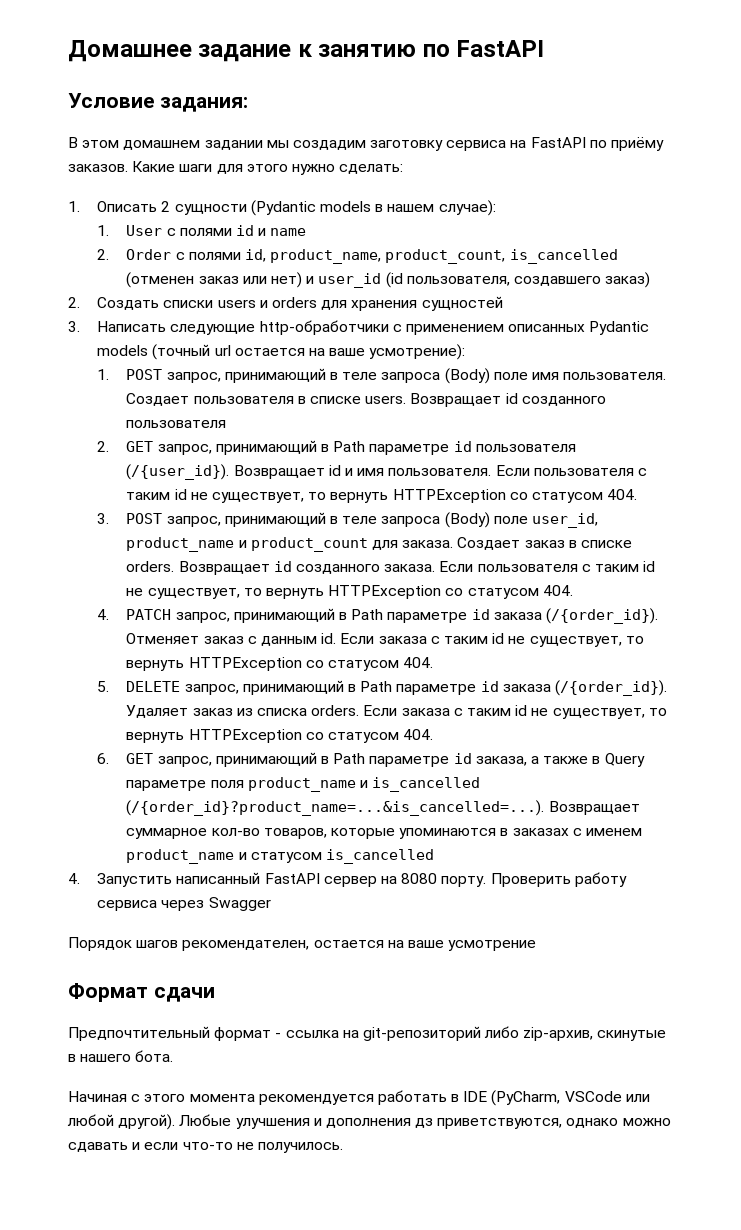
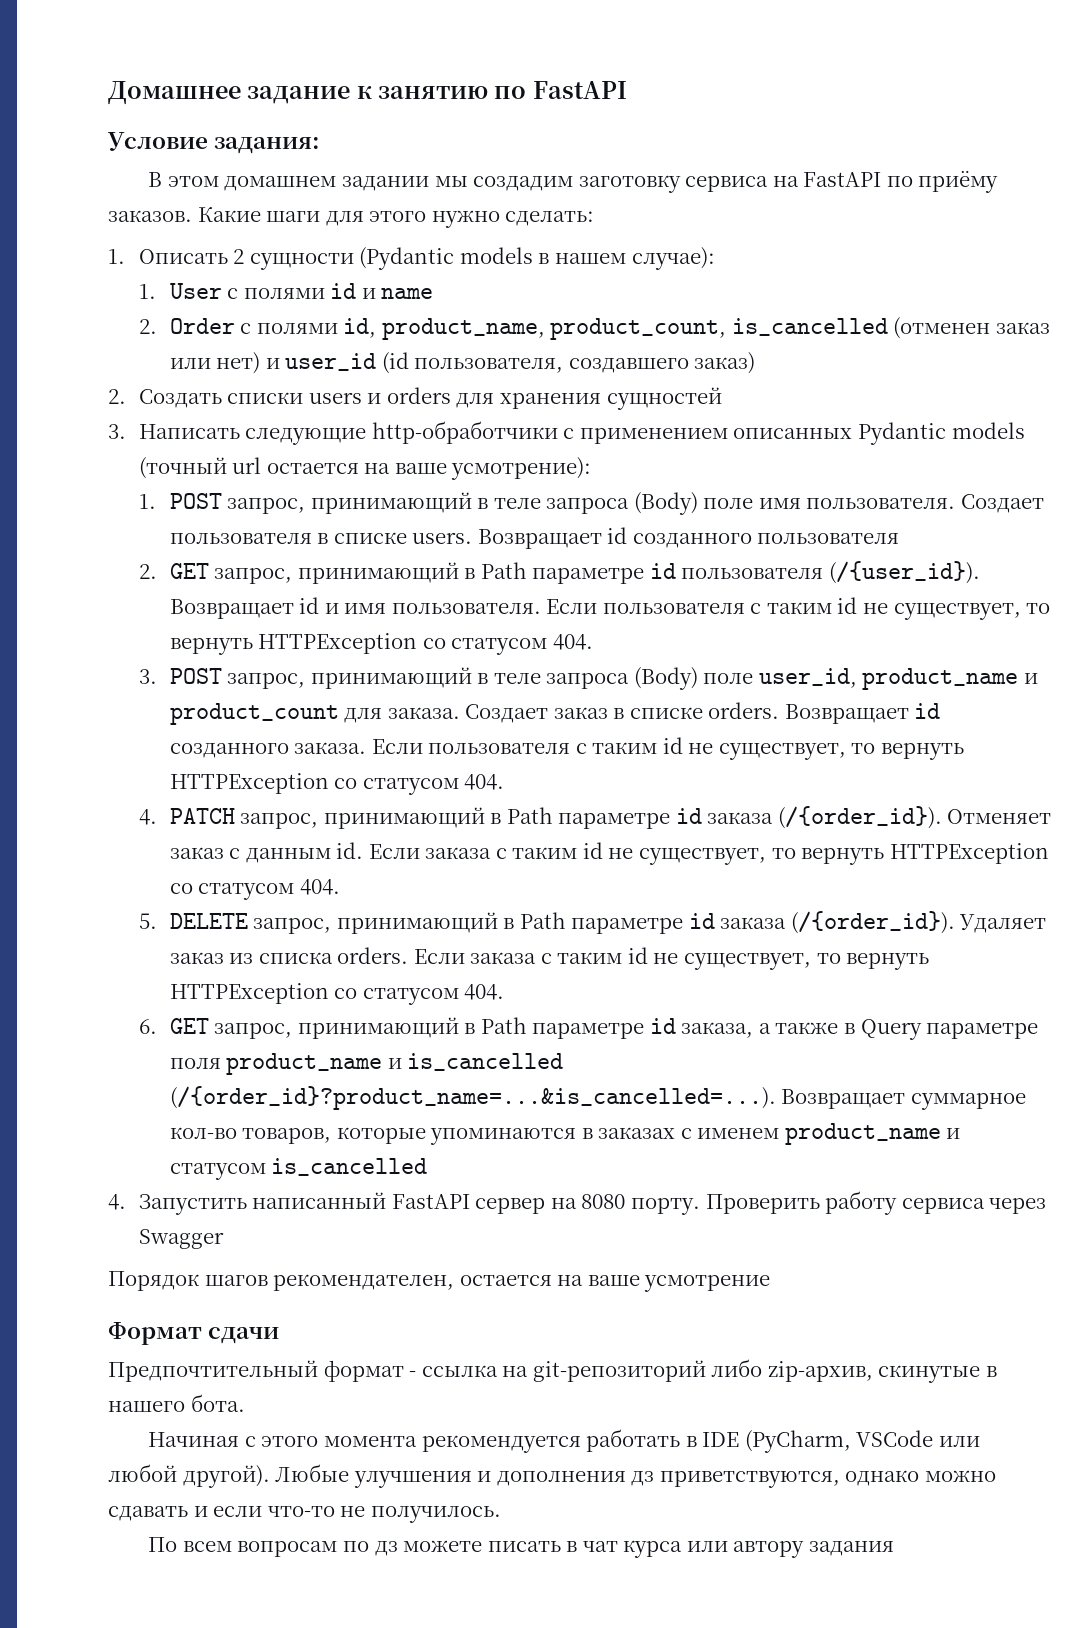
+ По всем вопросам по дз можете писать в чат курса или автору задания

